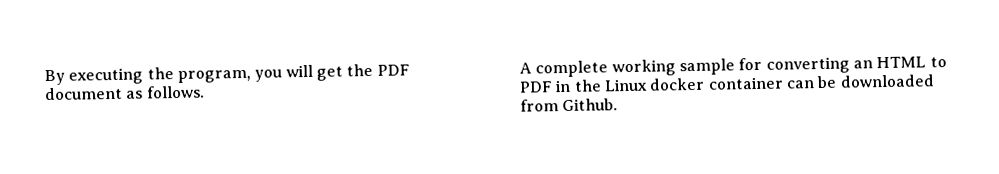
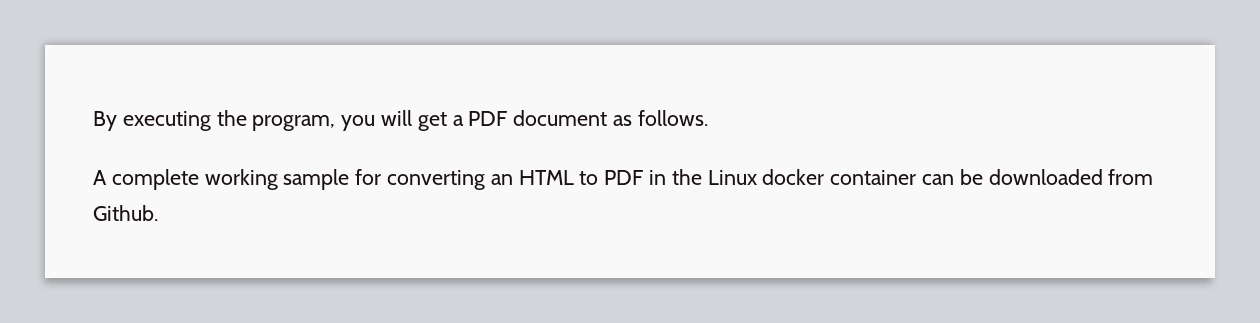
- By executing the program, you will get the PDF document as follows.
+ By executing the program, you will get a PDF document as follows.

